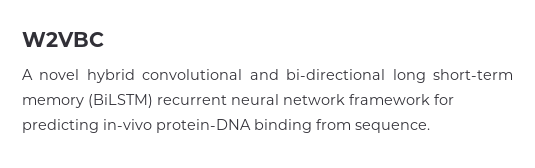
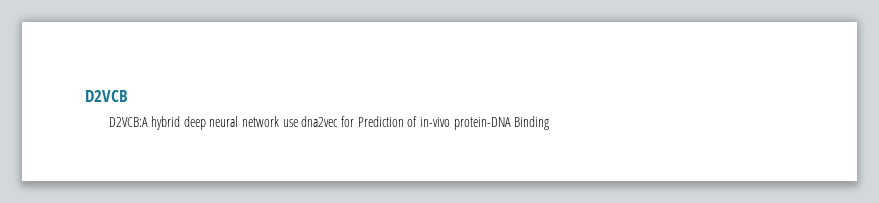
- W2VBC
- A novel hybrid convolutional and bi-directional long short-term memory (BiLSTM) recurrent neural network framework for predicting in-vivo protein-DNA binding from sequence.
+ D2VCB
+ D2VCB:A hybrid deep neural network use dna2vec for Prediction of in-vivo protein-DNA Binding

